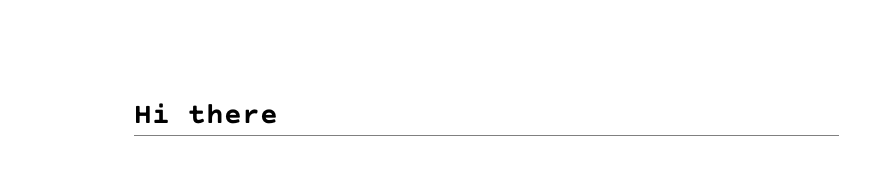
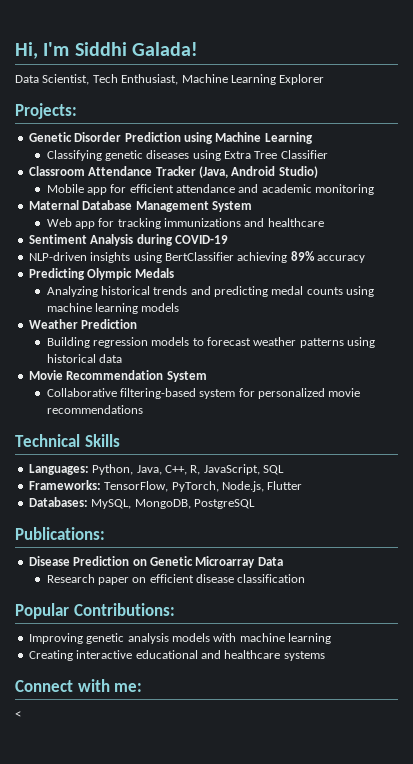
- Hi there
+ Hi, I'm Siddhi Galada!
+ Data Scientist, Tech Enthusiast, Machine Learning Explorer
+ Projects:
+ Genetic Disorder Prediction using Machine Learning
+ Classifying genetic diseases using Extra Tree Classifier
+ Classroom Attendance Tracker (Java, Android Studio)
+ Mobile app for efficient attendance and academic monitoring
+ Maternal Database Management System
+ Web app for tracking immunizations and healthcare
+ Sentiment Analysis during COVID-19
+ NLP-driven insights using BertClassifier achieving 89% accuracy
+ Predicting Olympic Medals
+ Analyzing historical trends and predicting medal counts using machine learning models
+ Weather Prediction
+ Building regression models to forecast weather patterns using historical data
+ Movie Recommendation System
+ Collaborative filtering-based system for personalized movie recommendations
+ Technical Skills
+ Languages: Python, Java, C++, R, JavaScript, SQL
+ Frameworks: TensorFlow, PyTorch, Node.js, Flutter
+ Databases: MySQL, MongoDB, PostgreSQL
+ Publications:
+ Disease Prediction on Genetic Microarray Data
+ Research paper on efficient disease classification
+ Popular Contributions:
+ Improving genetic analysis models with machine learning
+ Creating interactive educational and healthcare systems
+ Connect with me:
+ <

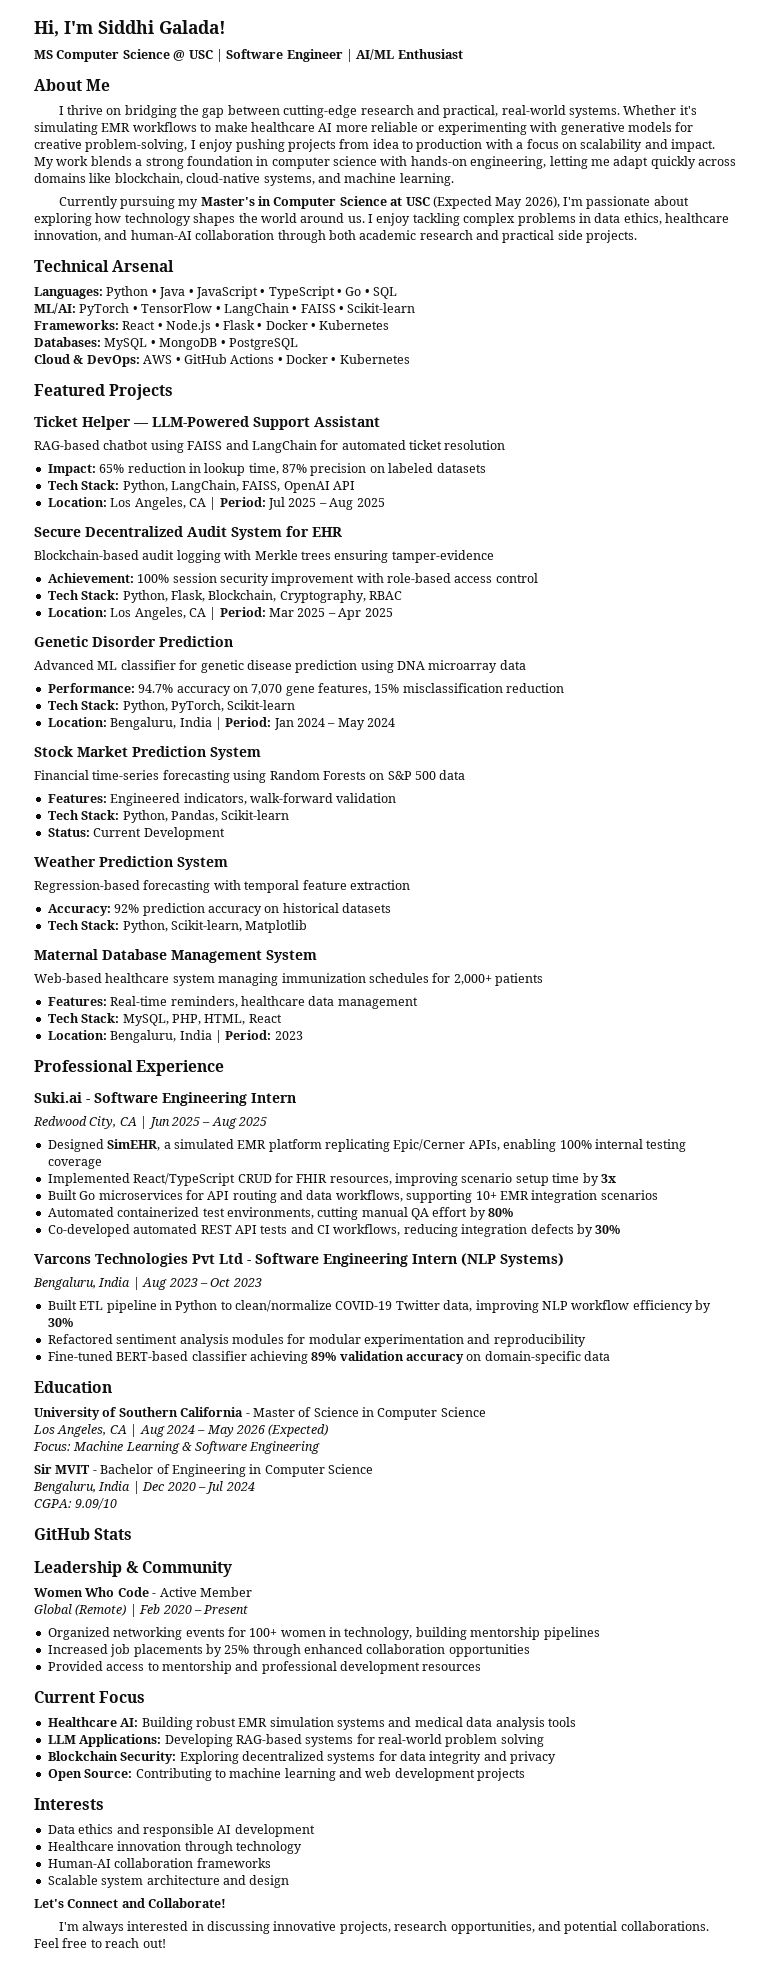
- Data Scientist, Tech Enthusiast, Machine Learning Explorer
- Projects:
- Genetic Disorder Prediction using Machine Learning
- Classifying genetic diseases using Extra Tree Classifier
- Classroom Attendance Tracker (Java, Android Studio)
- Mobile app for efficient attendance and academic monitoring
+ MS Computer Science @ USC | Software Engineer | AI/ML Enthusiast
+ About Me
+ I thrive on bridging the gap between cutting-edge research and practical, real-world systems. Whether it's simulating EMR workflows to make healthcare AI more reliable or experimenting with generative models for creative problem-solving, I enjoy pushing projects from idea to production with a focus on scalability and impact. My work blends a strong foundation in computer science with hands-on engineering, letting me adapt quickly across domains like blockchain, cloud-native systems, and machine learning.
+ Currently pursuing my Master's in Computer Science at USC (Expected May 2026), I'm passionate about exploring how technology shapes the world around us. I enjoy tackling complex problems in data ethics, healthcare innovation, and human-AI collaboration through both academic research and practical side projects.
+ Technical Arsenal
+ Languages: Python • Java • JavaScript • TypeScript • Go • SQL
+ ML/AI: PyTorch • TensorFlow • LangChain • FAISS • Scikit-learn
+ Frameworks: React • Node.js • Flask • Docker • Kubernetes
+ Databases: MySQL • MongoDB • PostgreSQL
+ Cloud & DevOps: AWS • GitHub Actions • Docker • Kubernetes
+ Featured Projects
+ Ticket Helper — LLM-Powered Support Assistant
+ RAG-based chatbot using FAISS and LangChain for automated ticket resolution
+ Impact: 65% reduction in lookup time, 87% precision on labeled datasets
+ Tech Stack: Python, LangChain, FAISS, OpenAI API
+ Location: Los Angeles, CA | Period: Jul 2025 – Aug 2025
+ Secure Decentralized Audit System for EHR
+ Blockchain-based audit logging with Merkle trees ensuring tamper-evidence
+ Achievement: 100% session security improvement with role-based access control
+ Tech Stack: Python, Flask, Blockchain, Cryptography, RBAC
+ Location: Los Angeles, CA | Period: Mar 2025 – Apr 2025
+ Genetic Disorder Prediction
+ Advanced ML classifier for genetic disease prediction using DNA microarray data
+ Performance: 94.7% accuracy on 7,070 gene features, 15% misclassification reduction
+ Tech Stack: Python, PyTorch, Scikit-learn
+ Location: Bengaluru, India | Period: Jan 2024 – May 2024
+ Stock Market Prediction System
+ Financial time-series forecasting using Random Forests on S&P 500 data
+ Features: Engineered indicators, walk-forward validation
+ Tech Stack: Python, Pandas, Scikit-learn
+ Status: Current Development
+ Weather Prediction System
+ Regression-based forecasting with temporal feature extraction
+ Accuracy: 92% prediction accuracy on historical datasets
+ Tech Stack: Python, Scikit-learn, Matplotlib
  Maternal Database Management System
- Web app for tracking immunizations and healthcare
- Sentiment Analysis during COVID-19
- NLP-driven insights using BertClassifier achieving 89% accuracy
- Predicting Olympic Medals
- Analyzing historical trends and predicting medal counts using machine learning models
- Weather Prediction
- Building regression models to forecast weather patterns using historical data
- Movie Recommendation System
- Collaborative filtering-based system for personalized movie recommendations
- Technical Skills
- Languages: Python, Java, C++, R, JavaScript, SQL
- Frameworks: TensorFlow, PyTorch, Node.js, Flutter
- Databases: MySQL, MongoDB, PostgreSQL
- Publications:
- Disease Prediction on Genetic Microarray Data
- Research paper on efficient disease classification
- Popular Contributions:
- Improving genetic analysis models with machine learning
- Creating interactive educational and healthcare systems
- Connect with me:
- <
+ Web-based healthcare system managing immunization schedules for 2,000+ patients
+ Features: Real-time reminders, healthcare data management
+ Tech Stack: MySQL, PHP, HTML, React
+ Location: Bengaluru, India | Period: 2023
+ Professional Experience
+ Suki.ai - Software Engineering Intern
+ Redwood City, CA | Jun 2025 – Aug 2025
+ Designed SimEHR, a simulated EMR platform replicating Epic/Cerner APIs, enabling 100% internal testing coverage
+ Implemented React/TypeScript CRUD for FHIR resources, improving scenario setup time by 3x
+ Built Go microservices for API routing and data workflows, supporting 10+ EMR integration scenarios
+ Automated containerized test environments, cutting manual QA effort by 80%
+ Co-developed automated REST API tests and CI workflows, reducing integration defects by 30%
+ Varcons Technologies Pvt Ltd - Software Engineering Intern (NLP Systems)
+ Bengaluru, India | Aug 2023 – Oct 2023
+ Built ETL pipeline in Python to clean/normalize COVID-19 Twitter data, improving NLP workflow efficiency by 30%
+ Refactored sentiment analysis modules for modular experimentation and reproducibility
+ Fine-tuned BERT-based classifier achieving 89% validation accuracy on domain-specific data
+ Education
+ University of Southern California - Master of Science in Computer Science
+ Los Angeles, CA | Aug 2024 – May 2026 (Expected)
+ Focus: Machine Learning & Software Engineering
+ Sir MVIT - Bachelor of Engineering in Computer Science
+ Bengaluru, India | Dec 2020 – Jul 2024
+ CGPA: 9.09/10
+ GitHub Stats
+ Leadership & Community
+ Women Who Code - Active Member
+ Global (Remote) | Feb 2020 – Present
+ Organized networking events for 100+ women in technology, building mentorship pipelines
+ Increased job placements by 25% through enhanced collaboration opportunities
+ Provided access to mentorship and professional development resources
+ Current Focus
+ Healthcare AI: Building robust EMR simulation systems and medical data analysis tools
+ LLM Applications: Developing RAG-based systems for real-world problem solving
+ Blockchain Security: Exploring decentralized systems for data integrity and privacy
+ Open Source: Contributing to machine learning and web development projects
+ Interests
+ Data ethics and responsible AI development
+ Healthcare innovation through technology
+ Human-AI collaboration frameworks
+ Scalable system architecture and design
+ Let's Connect and Collaborate!
+ I'm always interested in discussing innovative projects, research opportunities, and potential collaborations. Feel free to reach out!

